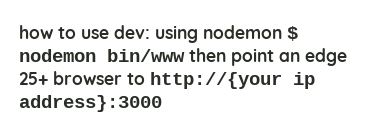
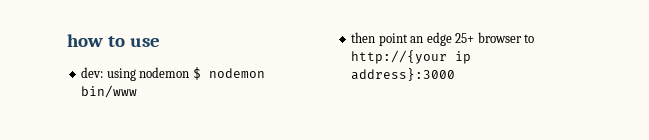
- how to use dev: using nodemon $ nodemon bin/www then point an edge 25+ browser to http://{your ip address}:3000
+ how to use
+ dev: using nodemon $ nodemon bin/www
+ then point an edge 25+ browser to http://{your ip address}:3000

